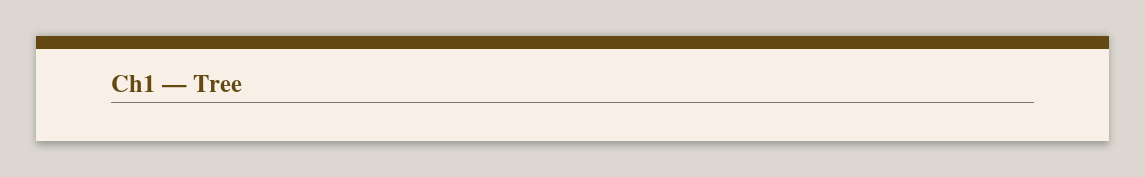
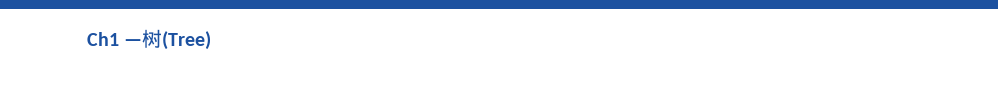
- Ch1 — Tree
+ Ch1 —树(Tree)

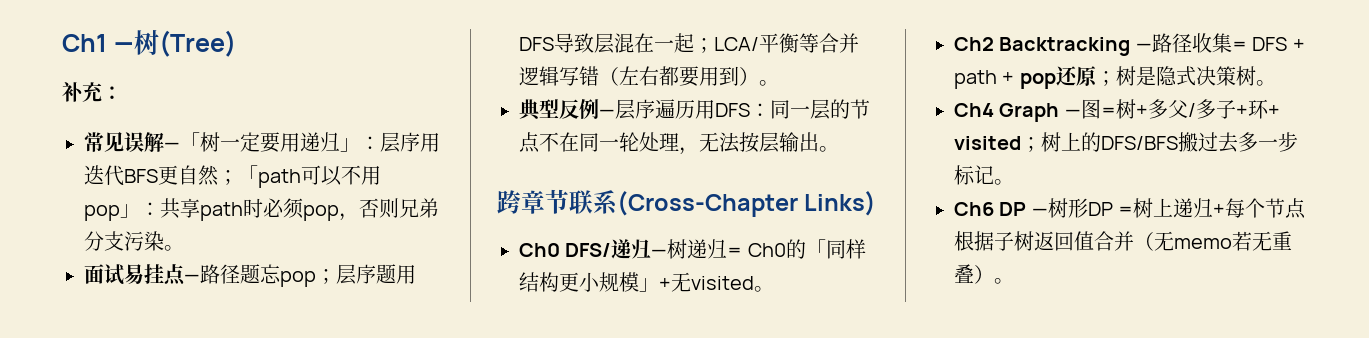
+ 补充：
+ 常见误解—「树一定要用递归」：层序用迭代BFS更自然；「path可以不用pop」：共享path时必须pop，否则兄弟分支污染。
+ 面试易挂点—路径题忘pop；层序题用DFS导致层混在一起；LCA/平衡等合并逻辑写错（左右都要用到）。
+ 典型反例—层序遍历用DFS：同一层的节点不在同一轮处理，无法按层输出。
+ 跨章节联系(Cross-Chapter Links)
+ Ch0 DFS/递归—树递归= Ch0的「同样结构更小规模」+无visited。
+ Ch2 Backtracking —路径收集= DFS + path + pop还原；树是隐式决策树。
+ Ch4 Graph —图=树+多父/多子+环+ visited；树上的DFS/BFS搬过去多一步标记。
+ Ch6 DP —树形DP =树上递归+每个节点根据子树返回值合并（无memo若无重叠）。

